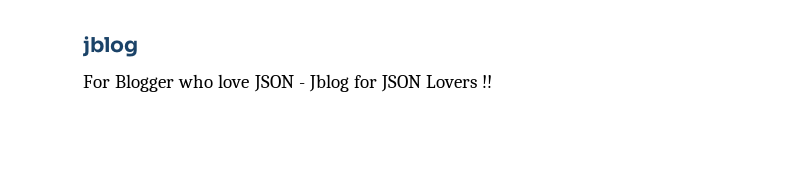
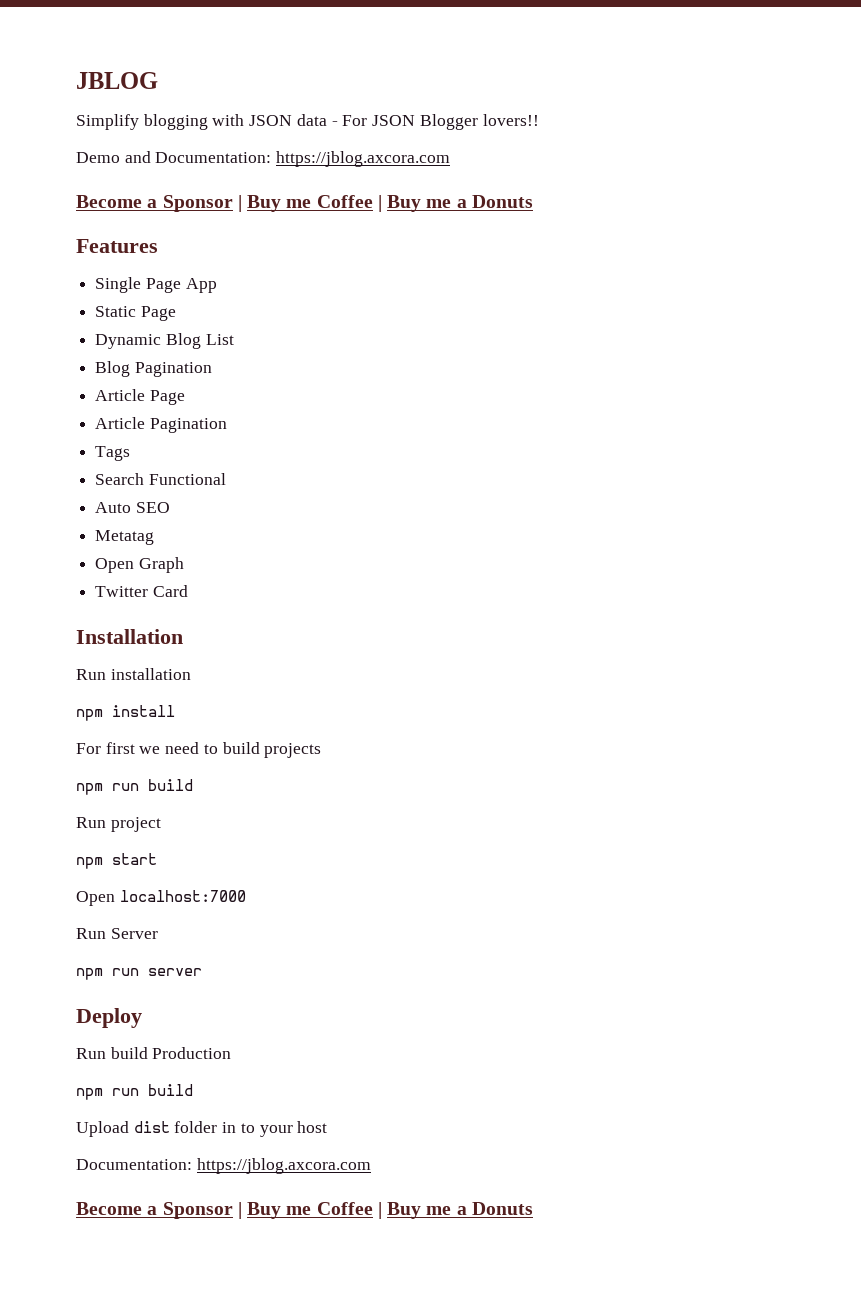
- jblog
- For Blogger who love JSON - Jblog for JSON Lovers !!
+ JBLOG
+ Simplify blogging with JSON data - For JSON Blogger lovers!!
+ Demo and Documentation: https://jblog.axcora.com
+ Become a Sponsor | Buy me Coffee | Buy me a Donuts
+ Features
+ Single Page App
+ Static Page
+ Dynamic Blog List
+ Blog Pagination
+ Article Page
+ Article Pagination
+ Tags
+ Search Functional
+ Auto SEO
+ Metatag
+ Open Graph
+ Twitter Card
+ Installation
+ Run installation
+ npm install
+ For first we need to build projects
+ npm run build
+ Run project
+ npm start
+ Open localhost:7000
+ Run Server
+ npm run server
+ Deploy
+ Run build Production
+ npm run build
+ Upload dist folder in to your host
+ Documentation: https://jblog.axcora.com
+ Become a Sponsor | Buy me Coffee | Buy me a Donuts

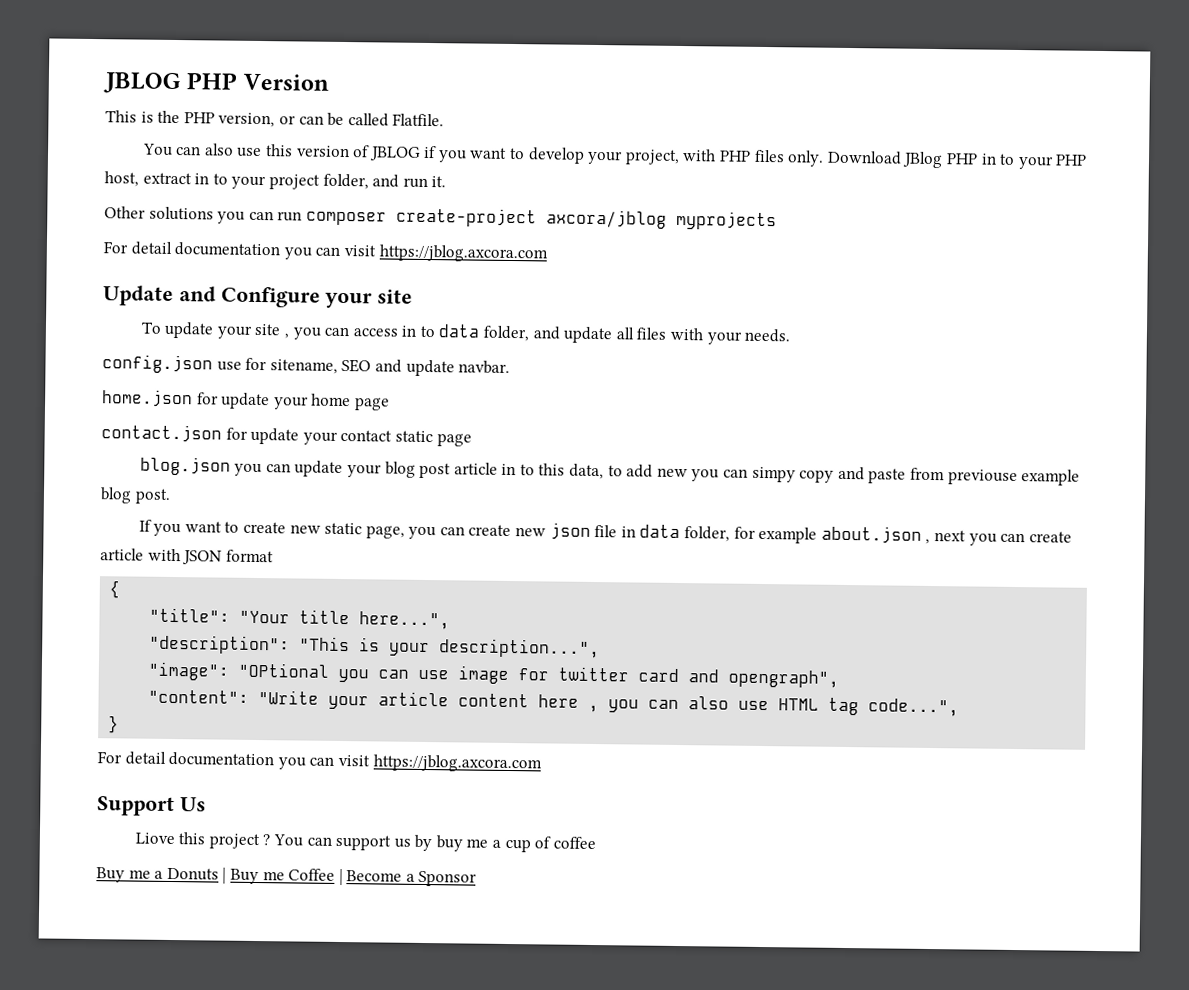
- JBLOG
- Simplify blogging with JSON data - For JSON Blogger lovers!!
- Demo and Documentation: https://jblog.axcora.com
- Become a Sponsor | Buy me Coffee | Buy me a Donuts
- Features
- Single Page App
- Static Page
- Dynamic Blog List
- Blog Pagination
- Article Page
- Article Pagination
- Tags
- Search Functional
- Auto SEO
- Metatag
- Open Graph
- Twitter Card
- Installation
- Run installation
- npm install
- For first we need to build projects
- npm run build
- Run project
- npm start
- Open localhost:7000
- Run Server
- npm run server
- Deploy
- Run build Production
- npm run build
- Upload dist folder in to your host
- Documentation: https://jblog.axcora.com
- Become a Sponsor | Buy me Coffee | Buy me a Donuts
+ JBLOG PHP Version
+ This is the PHP version, or can be called Flatfile.
+ You can also use this version of JBLOG if you want to develop your project, with PHP files only. Download JBlog PHP in to your PHP host, extract in to your project folder, and run it.
+ Other solutions you can run composer create-project axcora/jblog myprojects
+ For detail documentation you can visit https://jblog.axcora.com
+ Update and Configure your site
+ To update your site , you can access in to data folder, and update all files with your needs.
+ config.json use for sitename, SEO and update navbar.
+ home.json for update your home page
+ contact.json for update your contact static page
+ blog.json you can update your blog post article in to this data, to add new you can simpy copy and paste from previouse example blog post.
+ If you want to create new static page, you can create new json file in data folder, for example about.json , next you can create article with JSON format
+ {
+ "title": "Your title here...",
+ "description": "This is your description...",
+ "image": "OPtional you can use image for twitter card and opengraph",
+ "content": "Write your article content here , you can also use HTML tag code...",
+ }
+ For detail documentation you can visit https://jblog.axcora.com
+ Support Us
+ Liove this project ? You can support us by buy me a cup of coffee
+ Buy me a Donuts | Buy me Coffee | Become a Sponsor

